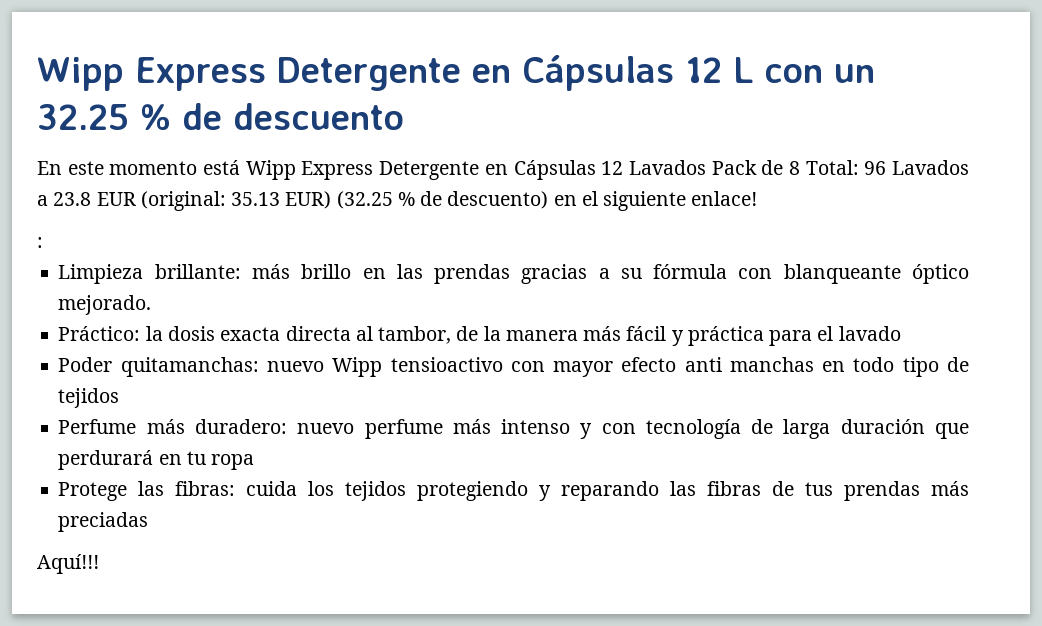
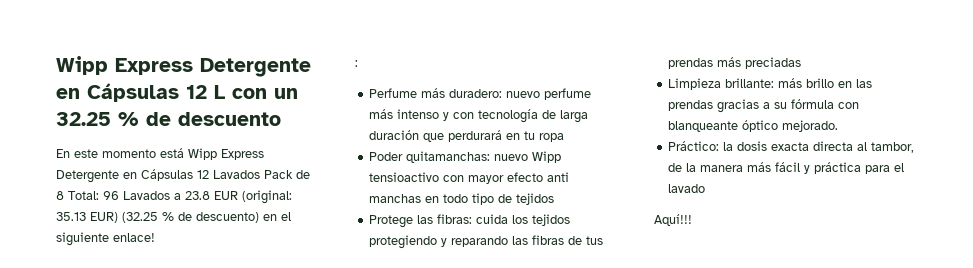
+ Perfume más duradero: nuevo perfume más intenso y con tecnología de larga duración que perdurará en tu ropa
+ Poder quitamanchas: nuevo Wipp tensioactivo con mayor efecto anti manchas en todo tipo de tejidos
+ Protege las fibras: cuida los tejidos protegiendo y reparando las fibras de tus prendas más preciadas
- Poder quitamanchas: nuevo Wipp tensioactivo con mayor efecto anti manchas en todo tipo de tejidos
- Perfume más duradero: nuevo perfume más intenso y con tecnología de larga duración que perdurará en tu ropa
- Protege las fibras: cuida los tejidos protegiendo y reparando las fibras de tus prendas más preciadas

